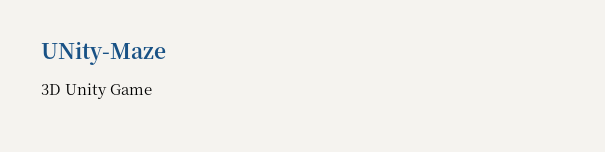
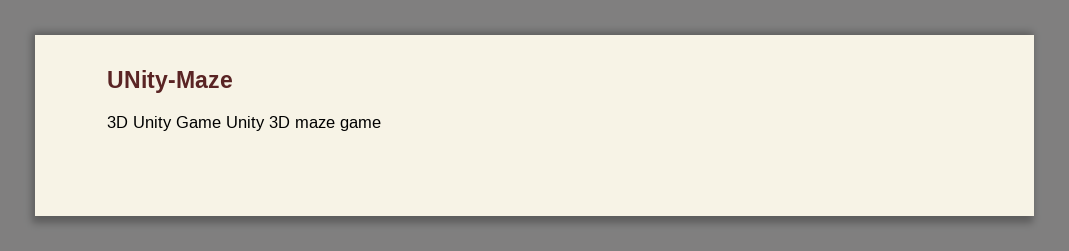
- 3D Unity Game
+ 3D Unity Game Unity 3D maze game

